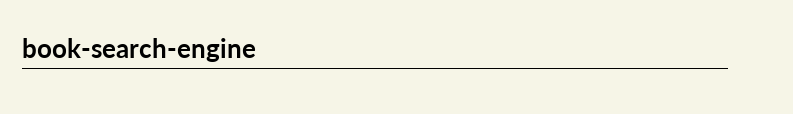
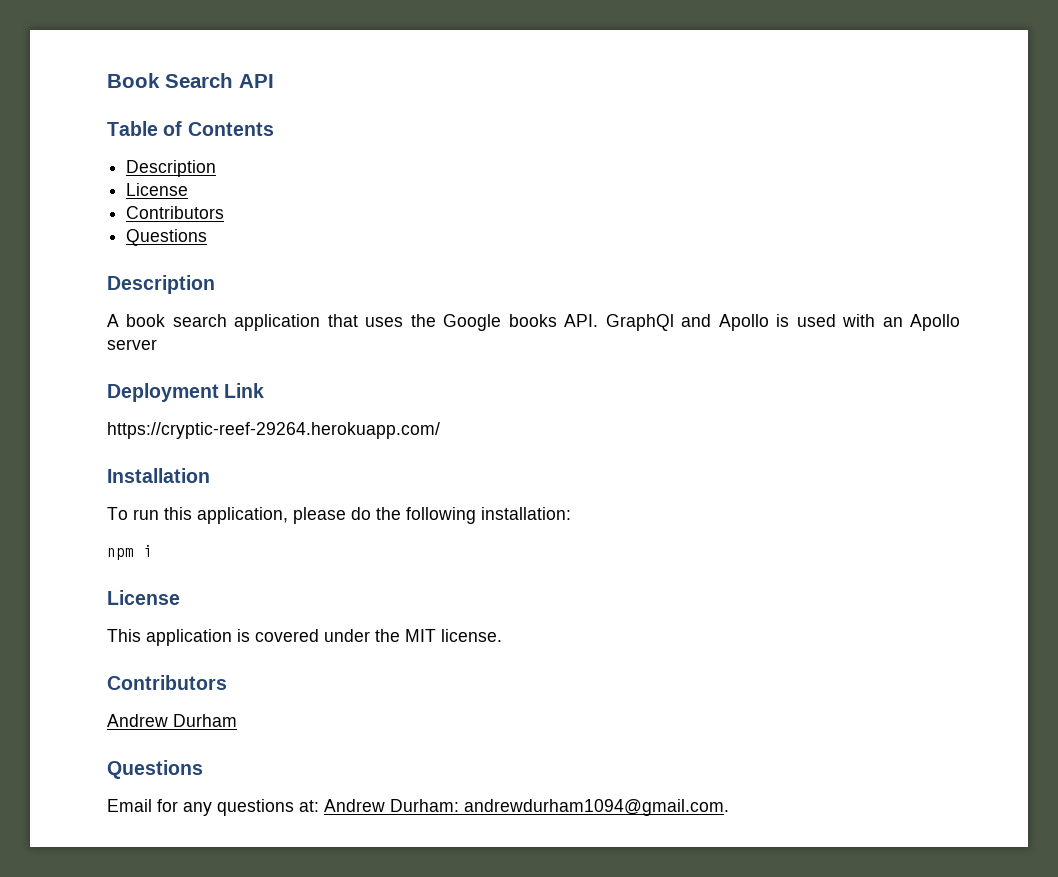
- book-search-engine
+ Book Search API
+ Table of Contents
+ Description
+ License
+ Contributors
+ Questions
+ Description
+ A book search application that uses the Google books API. GraphQl and Apollo is used with an Apollo server
+ Deployment Link
+ https://cryptic-reef-29264.herokuapp.com/
+ Installation
+ To run this application, please do the following installation:
+ npm i
+ License
+ This application is covered under the MIT license.
+ Contributors
+ Andrew Durham
+ Questions
+ Email for any questions at: Andrew Durham: andrewdurham1094@gmail.com.

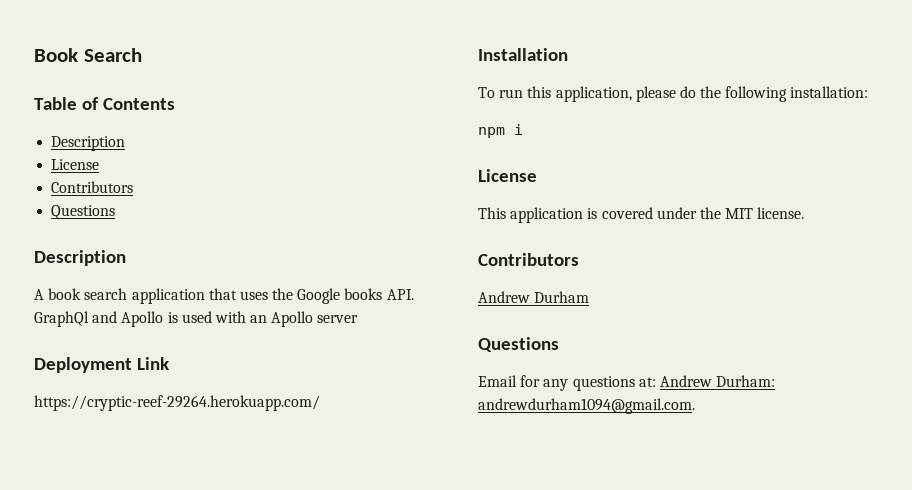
- Book Search API
+ Book Search

